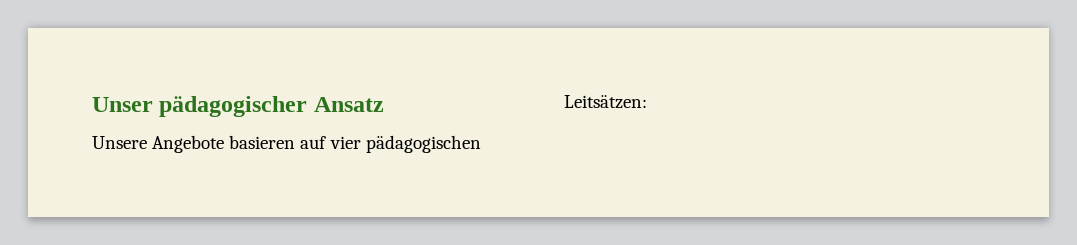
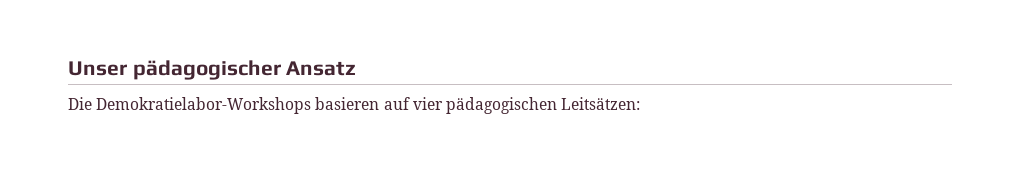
- Unsere Angebote basieren auf vier pädagogischen Leitsätzen:
+ Die Demokratielabor-Workshops basieren auf vier pädagogischen Leitsätzen:

